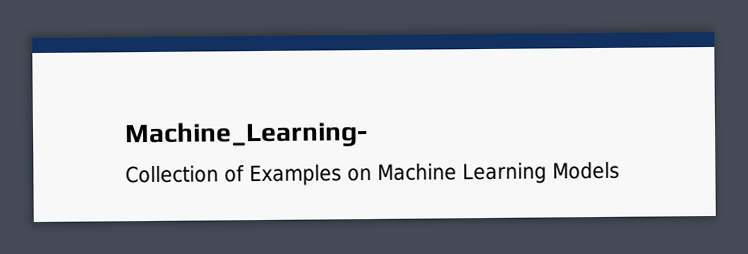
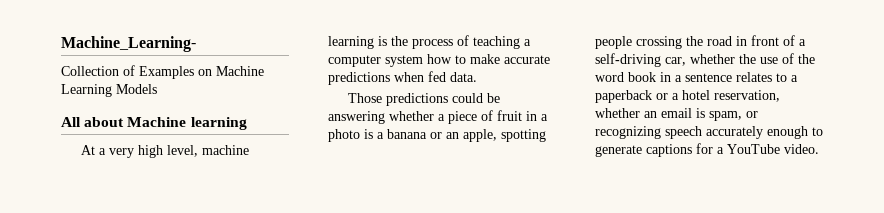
+ All about Machine learning
+ At a very high level, machine learning is the process of teaching a computer system how to make accurate predictions when fed data.
+ Those predictions could be answering whether a piece of fruit in a photo is a banana or an apple, spotting people crossing the road in front of a self-driving car, whether the use of the word book in a sentence relates to a paperback or a hotel reservation, whether an email is spam, or recognizing speech accurately enough to generate captions for a YouTube video.

